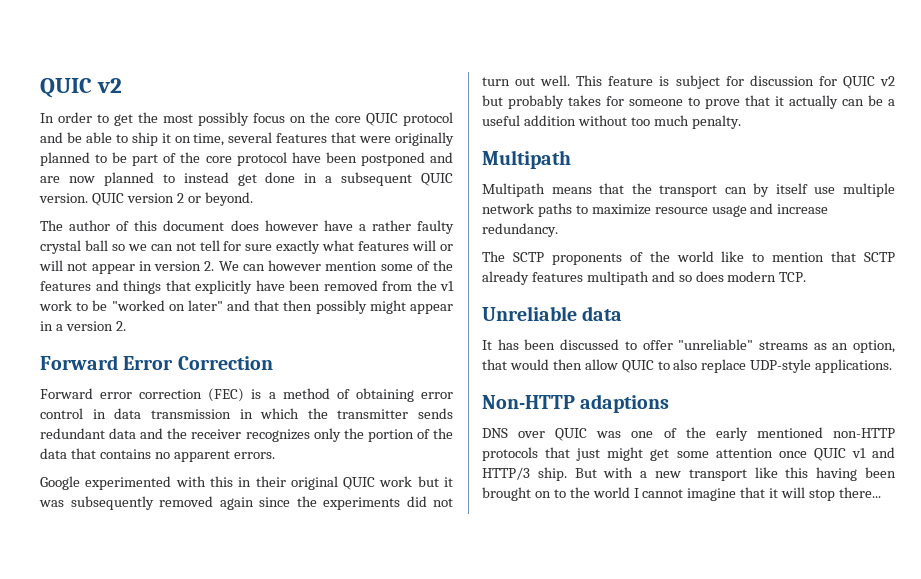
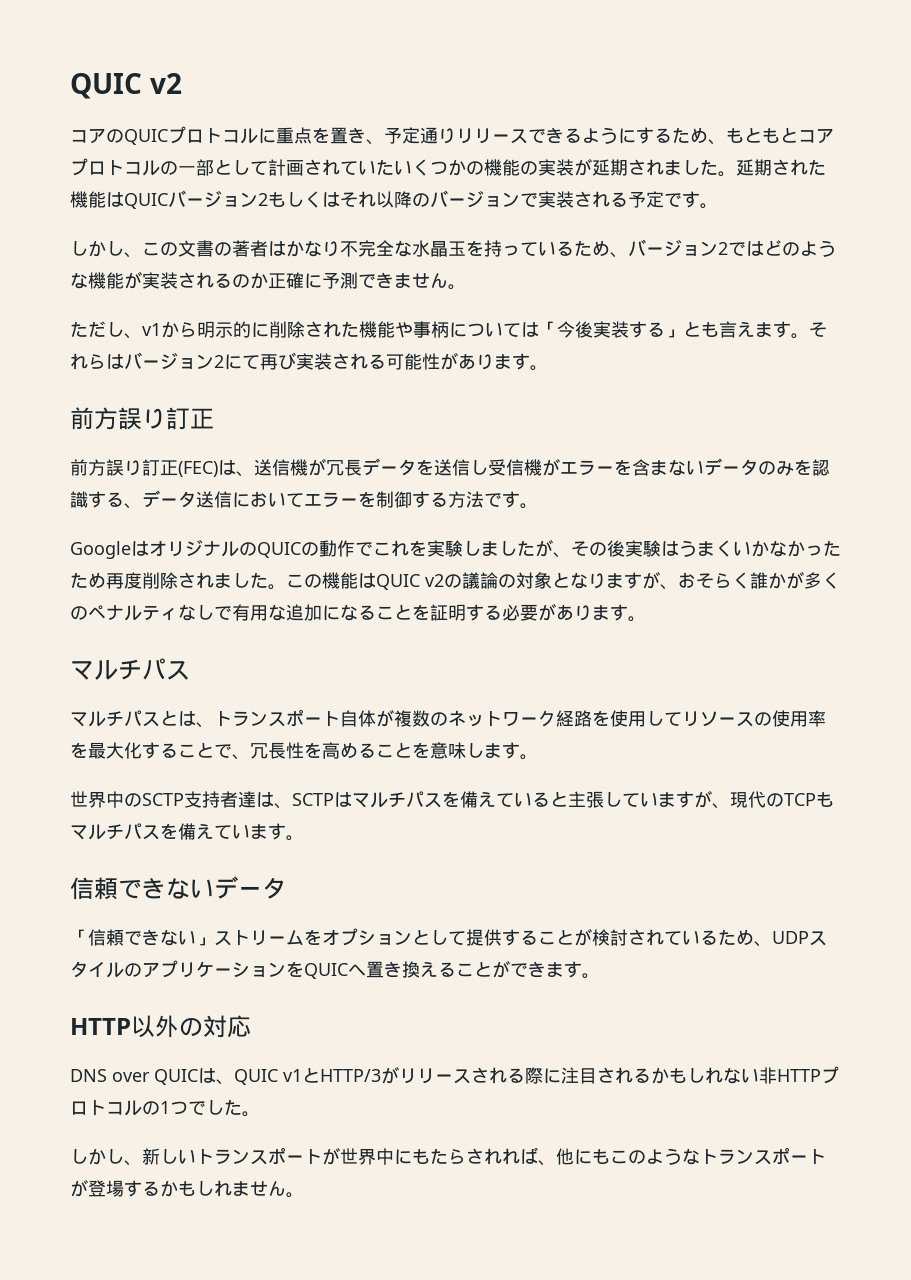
- In order to get the most possibly focus on the core QUIC protocol and be able to ship it on time, several features that were originally planned to be part of the core protocol have been postponed and are now planned to instead get done in a subsequent QUIC version. QUIC version 2 or beyond.
- The author of this document does however have a rather faulty crystal ball so we can not tell for sure exactly what features will or will not appear in version 2. We can however mention some of the features and things that explicitly have been removed from the v1 work to be "worked on later" and that then possibly might appear in a version 2.
- Forward Error Correction
- Forward error correction (FEC) is a method of obtaining error control in data transmission in which the transmitter sends redundant data and the receiver recognizes only the portion of the data that contains no apparent errors.
- Google experimented with this in their original QUIC work but it was subsequently removed again since the experiments did not turn out well. This feature is subject for discussion for QUIC v2 but probably takes for someone to prove that it actually can be a useful addition without too much penalty.
- Multipath
- Multipath means that the transport can by itself use multiple network paths to maximize resource usage and increase redundancy.
- The SCTP proponents of the world like to mention that SCTP already features multipath and so does modern TCP.
- Unreliable data
- It has been discussed to offer "unreliable" streams as an option, that would then allow QUIC to also replace UDP-style applications.
- Non-HTTP adaptions
- DNS over QUIC was one of the early mentioned non-HTTP protocols that just might get some attention once QUIC v1 and HTTP/3 ship. But with a new transport like this having been brought on to the world I cannot imagine that it will stop there...
+ コアのQUICプロトコルに重点を置き、予定通りリリースできるようにするため、もともとコアプロトコルの一部として計画されていたいくつかの機能の実装が延期されました。延期された機能はQUICバージョン2もしくはそれ以降のバージョンで実装される予定です。
+ しかし、この文書の著者はかなり不完全な水晶玉を持っているため、バージョン2ではどのような機能が実装されるのか正確に予測できません。
+ ただし、v1から明示的に削除された機能や事柄については「今後実装する」とも言えます。それらはバージョン2にて再び実装される可能性があります。
+ 前方誤り訂正
+ 前方誤り訂正(FEC)は、送信機が冗長データを送信し受信機がエラーを含まないデータのみを認識する、データ送信においてエラーを制御する方法です。
+ GoogleはオリジナルのQUICの動作でこれを実験しましたが、その後実験はうまくいかなかったため再度削除されました。この機能はQUIC v2の議論の対象となりますが、おそらく誰かが多くのペナルティなしで有用な追加になることを証明する必要があります。
+ マルチパス
+ マルチパスとは、トランスポート自体が複数のネットワーク経路を使用してリソースの使用率を最大化することで、冗長性を高めることを意味します。
+ 世界中のSCTP支持者達は、SCTPはマルチパスを備えていると主張していますが、現代のTCPもマルチパスを備えています。
+ 信頼できないデータ
+ 「信頼できない」ストリームをオプションとして提供することが検討されているため、UDPスタイルのアプリケーションをQUICへ置き換えることができます。
+ HTTP以外の対応
+ DNS over QUICは、QUIC v1とHTTP/3がリリースされる際に注目されるかもしれない非HTTPプロトコルの1つでした。
+ しかし、新しいトランスポートが世界中にもたらされれば、他にもこのようなトランスポートが登場するかもしれません。

